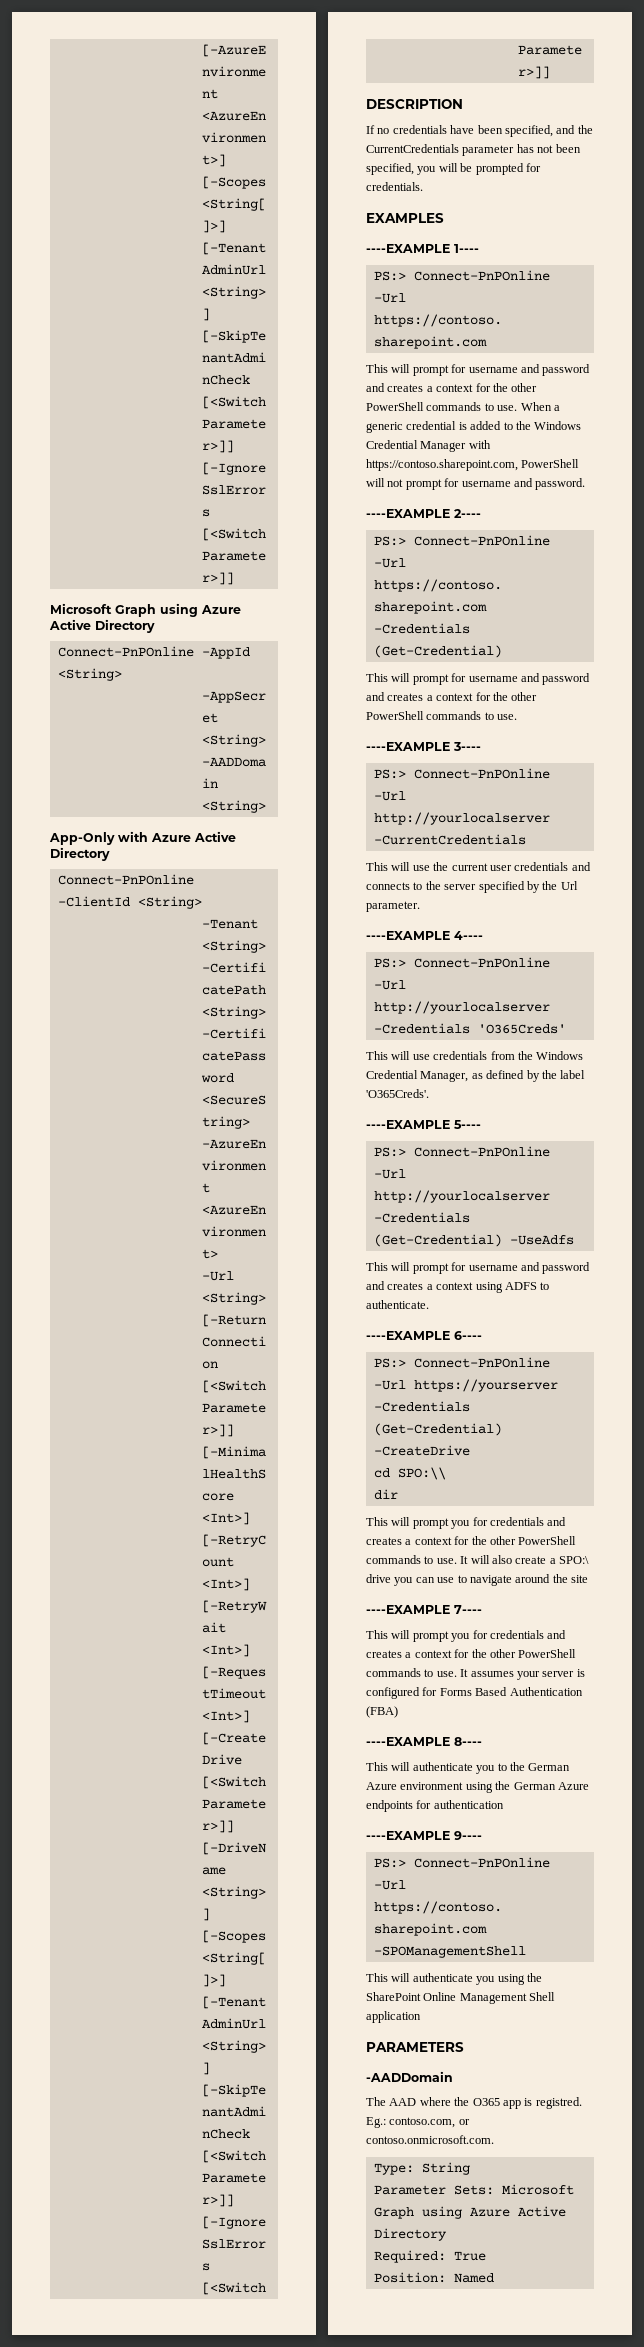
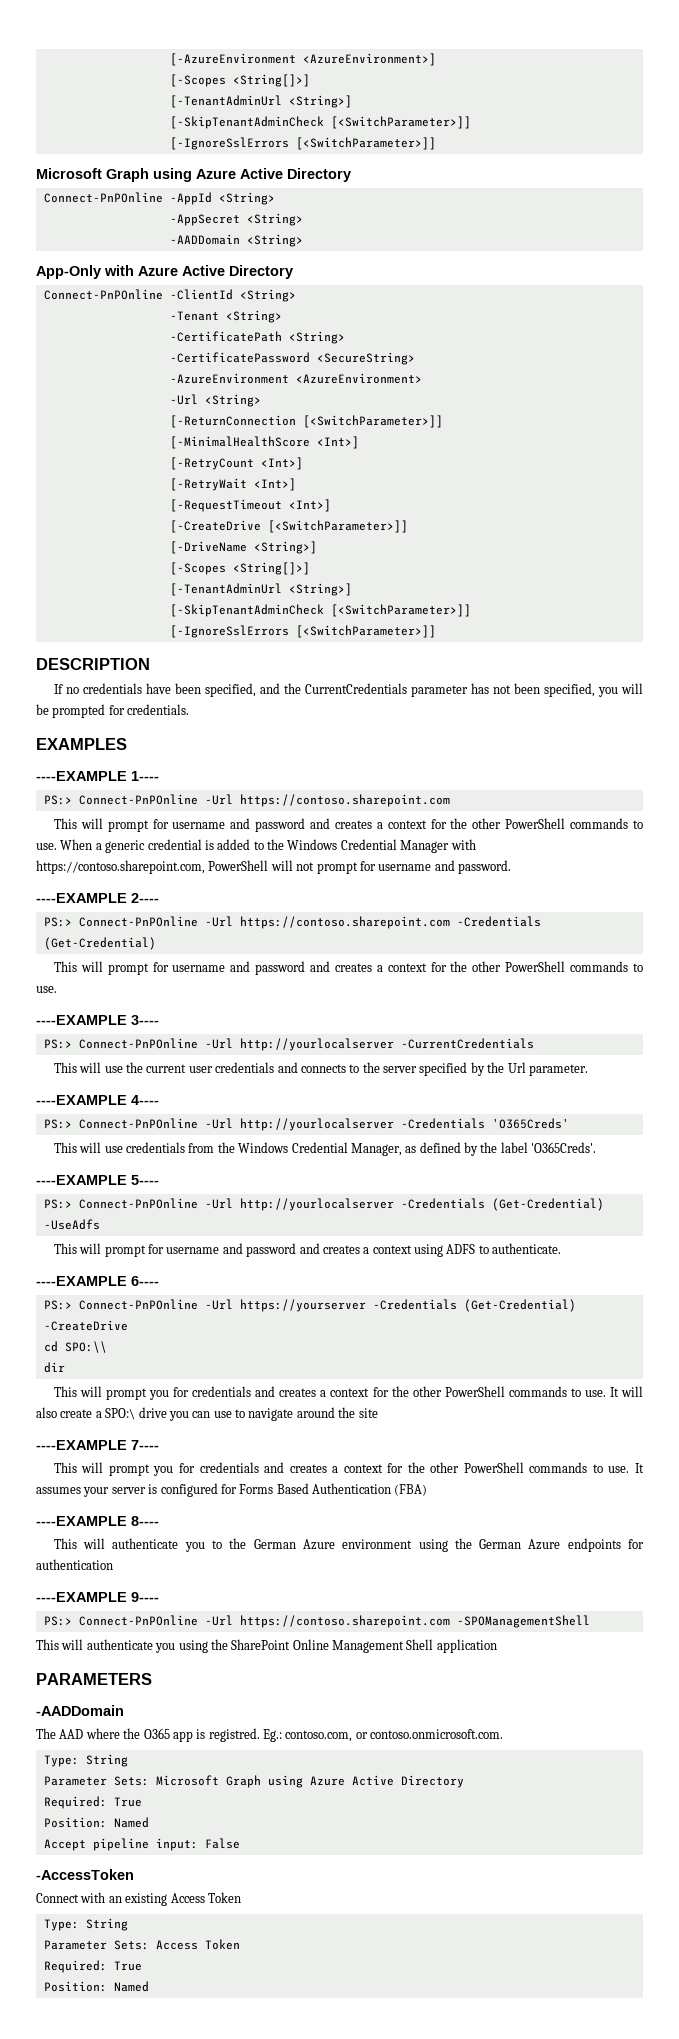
+ Accept pipeline input: False
+ -AccessToken
+ Connect with an existing Access Token
+ Type: String
+ Parameter Sets: Access Token
+ Required: True
+ Position: Named

